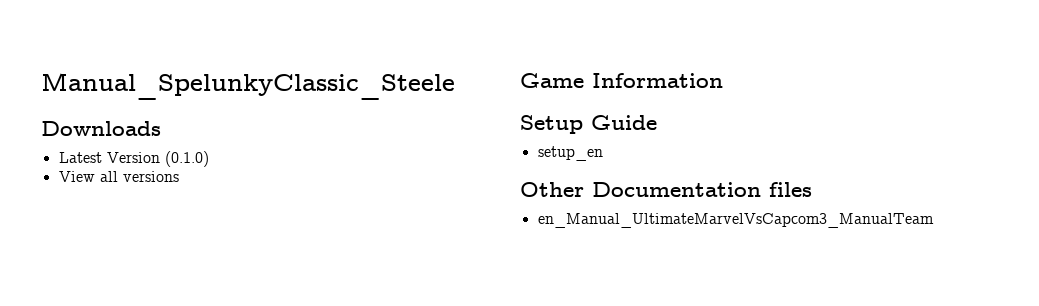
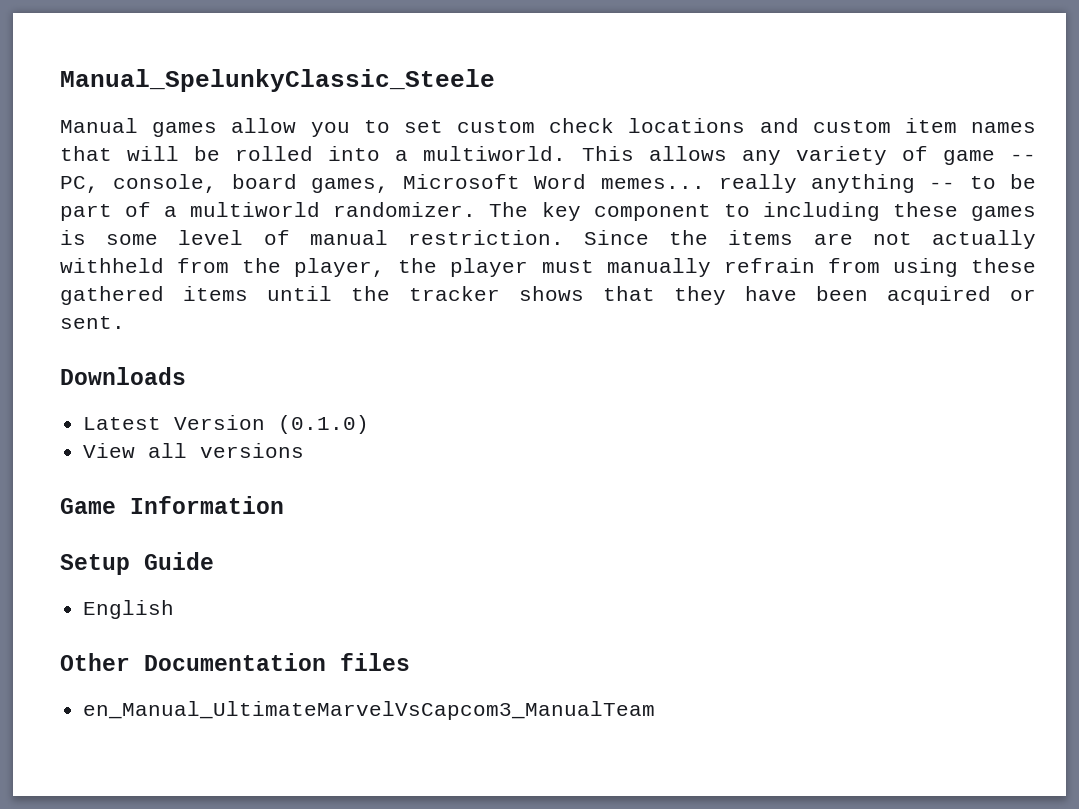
+ Manual games allow you to set custom check locations and custom item names that will be rolled into a multiworld. This allows any variety of game -- PC, console, board games, Microsoft Word memes... really anything -- to be part of a multiworld randomizer. The key component to including these games is some level of manual restriction. Since the items are not actually withheld from the player, the player must manually refrain from using these gathered items until the tracker shows that they have been acquired or sent.
- setup_en
+ English

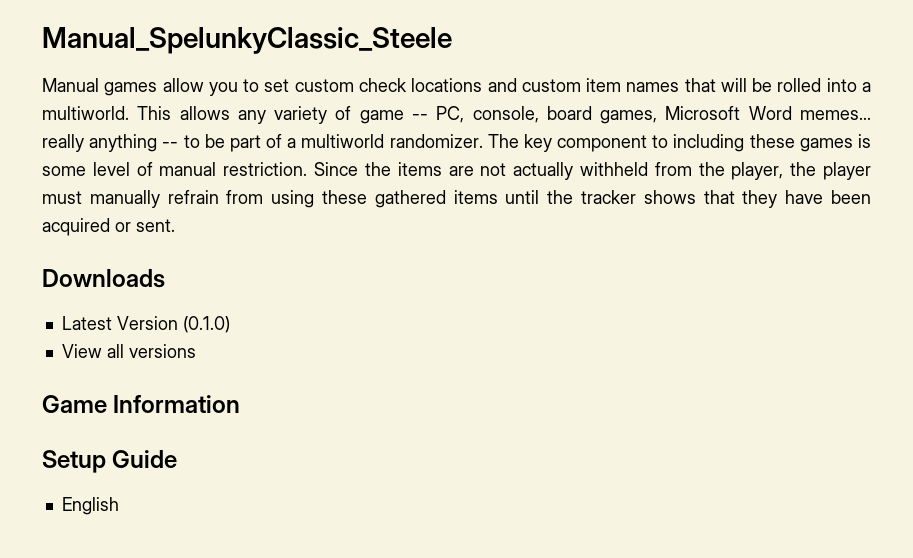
- Other Documentation files
- en_Manual_UltimateMarvelVsCapcom3_ManualTeam

